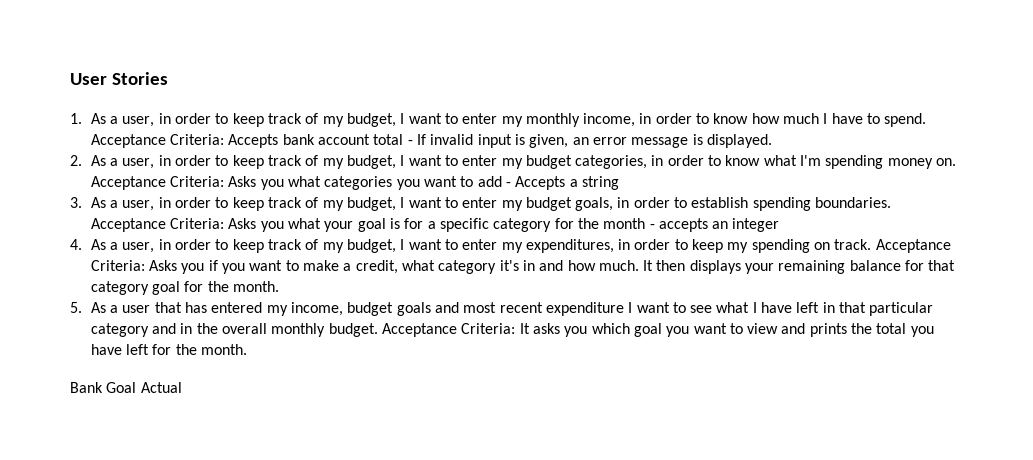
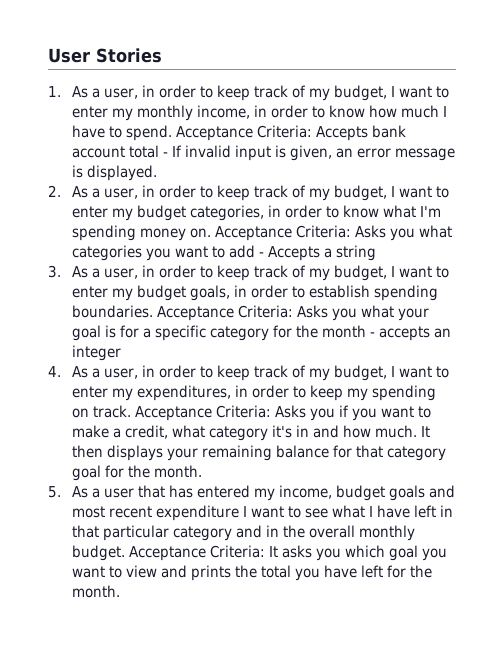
- Bank Goal Actual

